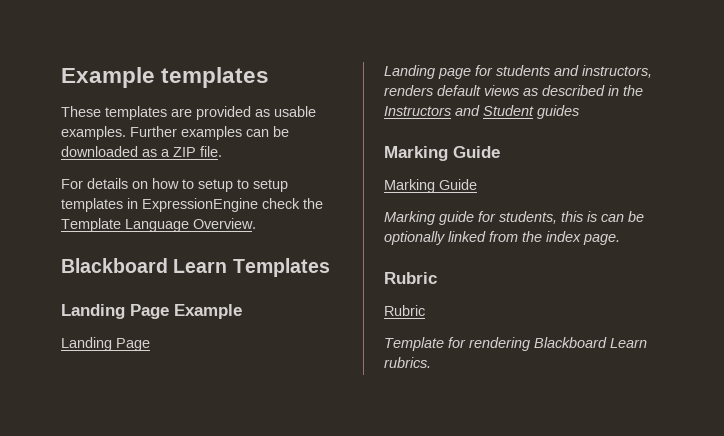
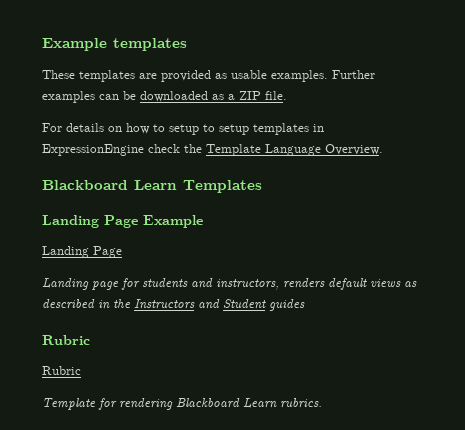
  Landing page for students and instructors, renders default views as described in the Instructors and Student guides
- Marking Guide
- Marking Guide
- Marking guide for students, this is can be optionally linked from the index page.

